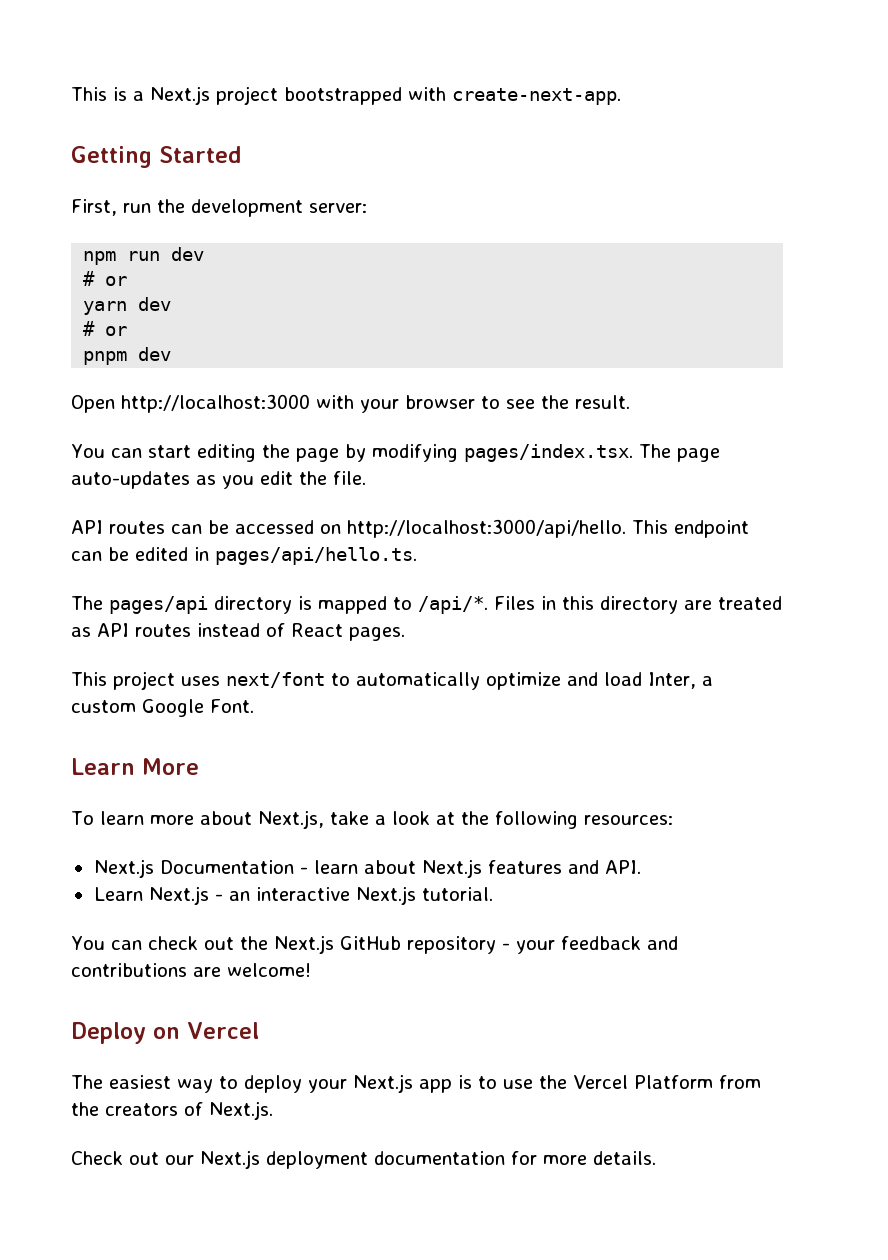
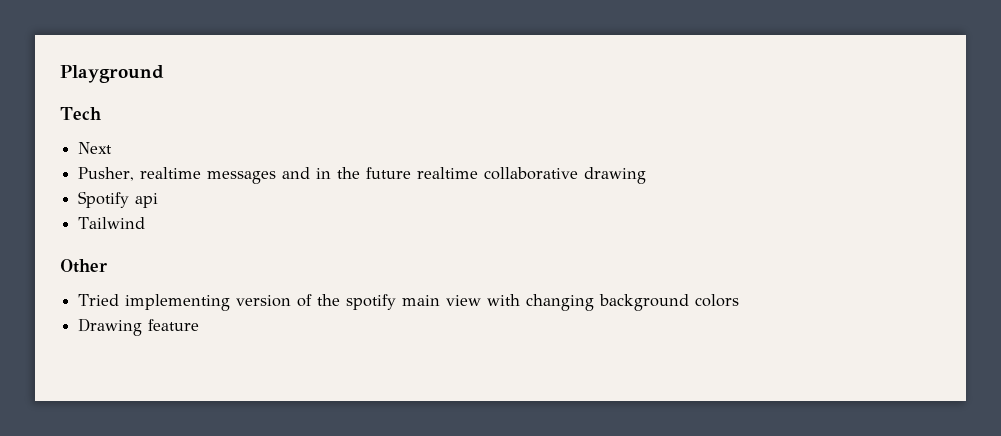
- This is a Next.js project bootstrapped with create-next-app.
- Getting Started
- First, run the development server:
- npm run dev
- # or
- yarn dev
- # or
- pnpm dev
- Open http://localhost:3000 with your browser to see the result.
- You can start editing the page by modifying pages/index.tsx. The page auto-updates as you edit the file.
- API routes can be accessed on http://localhost:3000/api/hello. This endpoint can be edited in pages/api/hello.ts.
- The pages/api directory is mapped to /api/*. Files in this directory are treated as API routes instead of React pages.
- This project uses next/font to automatically optimize and load Inter, a custom Google Font.
- Learn More
- To learn more about Next.js, take a look at the following resources:
- Next.js Documentation - learn about Next.js features and API.
- Learn Next.js - an interactive Next.js tutorial.
- You can check out the Next.js GitHub repository - your feedback and contributions are welcome!
- Deploy on Vercel
- The easiest way to deploy your Next.js app is to use the Vercel Platform from the creators of Next.js.
- Check out our Next.js deployment documentation for more details.
+ Playground
+ Tech
+ Next
+ Pusher, realtime messages and in the future realtime collaborative drawing
+ Spotify api
+ Tailwind
+ Other
+ Tried implementing version of the spotify main view with changing background colors
+ Drawing feature

